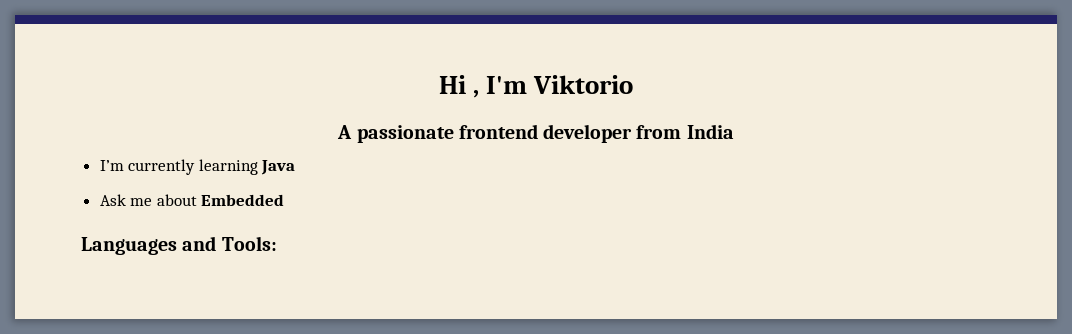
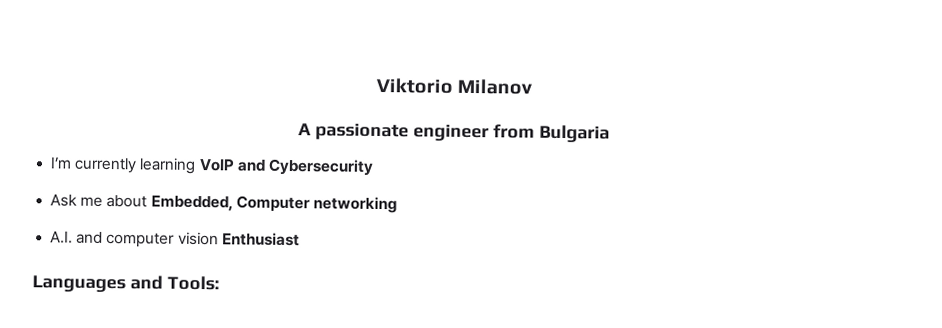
- Hi , I'm Viktorio
+ Viktorio Milanov
- A passionate frontend developer from India
+ A passionate engineer from Bulgaria
- I’m currently learning Java
+ I’m currently learning VoIP and Cybersecurity
- Ask me about Embedded
+ Ask me about Embedded, Computer networking
+ A.I. and computer vision Enthusiast

